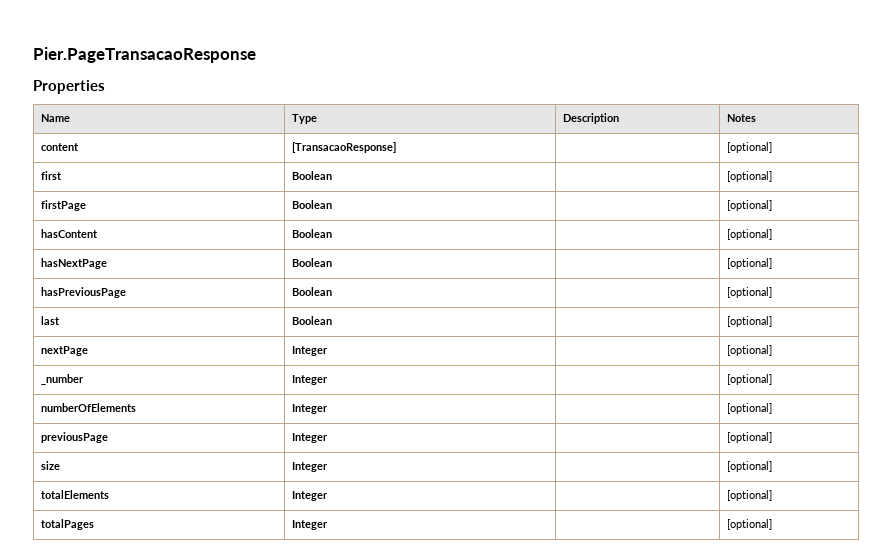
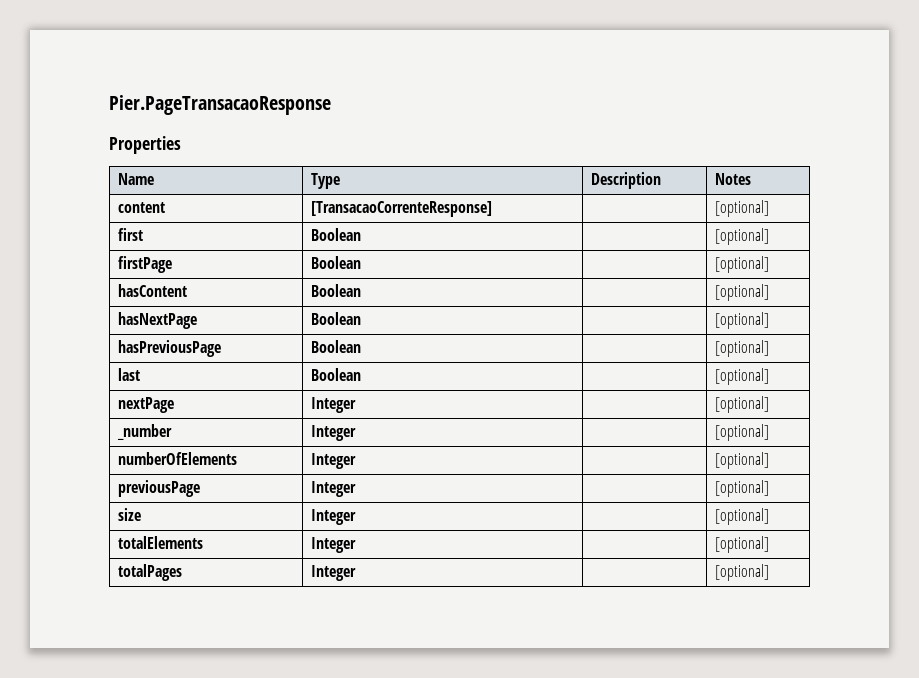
- content | [TransacaoResponse] | | [optional]
+ content | [TransacaoCorrenteResponse] | | [optional]

